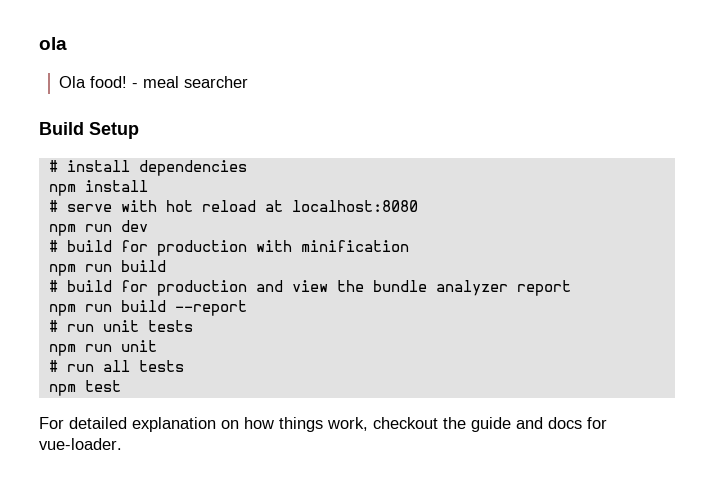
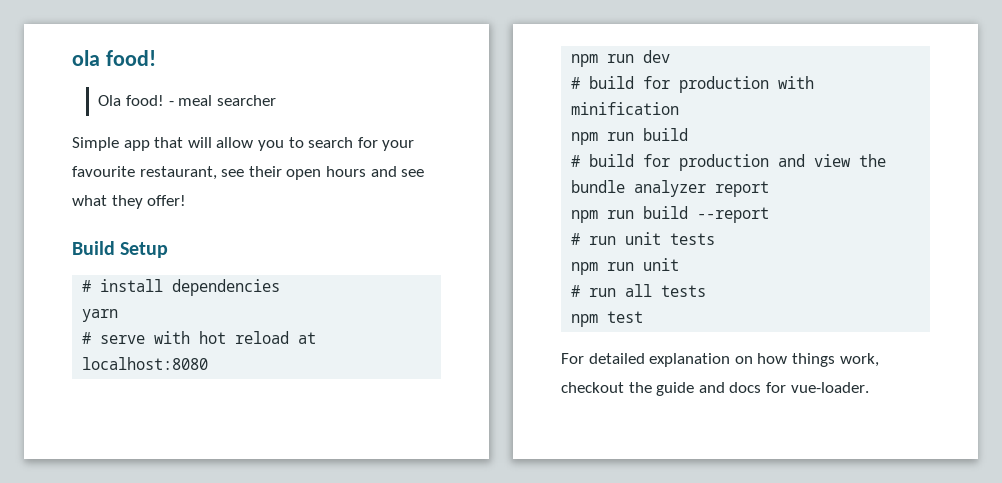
- ola
+ ola food!
+ Simple app that will allow you to search for your favourite restaurant, see their open hours and see what they offer!
- npm install
+ yarn

